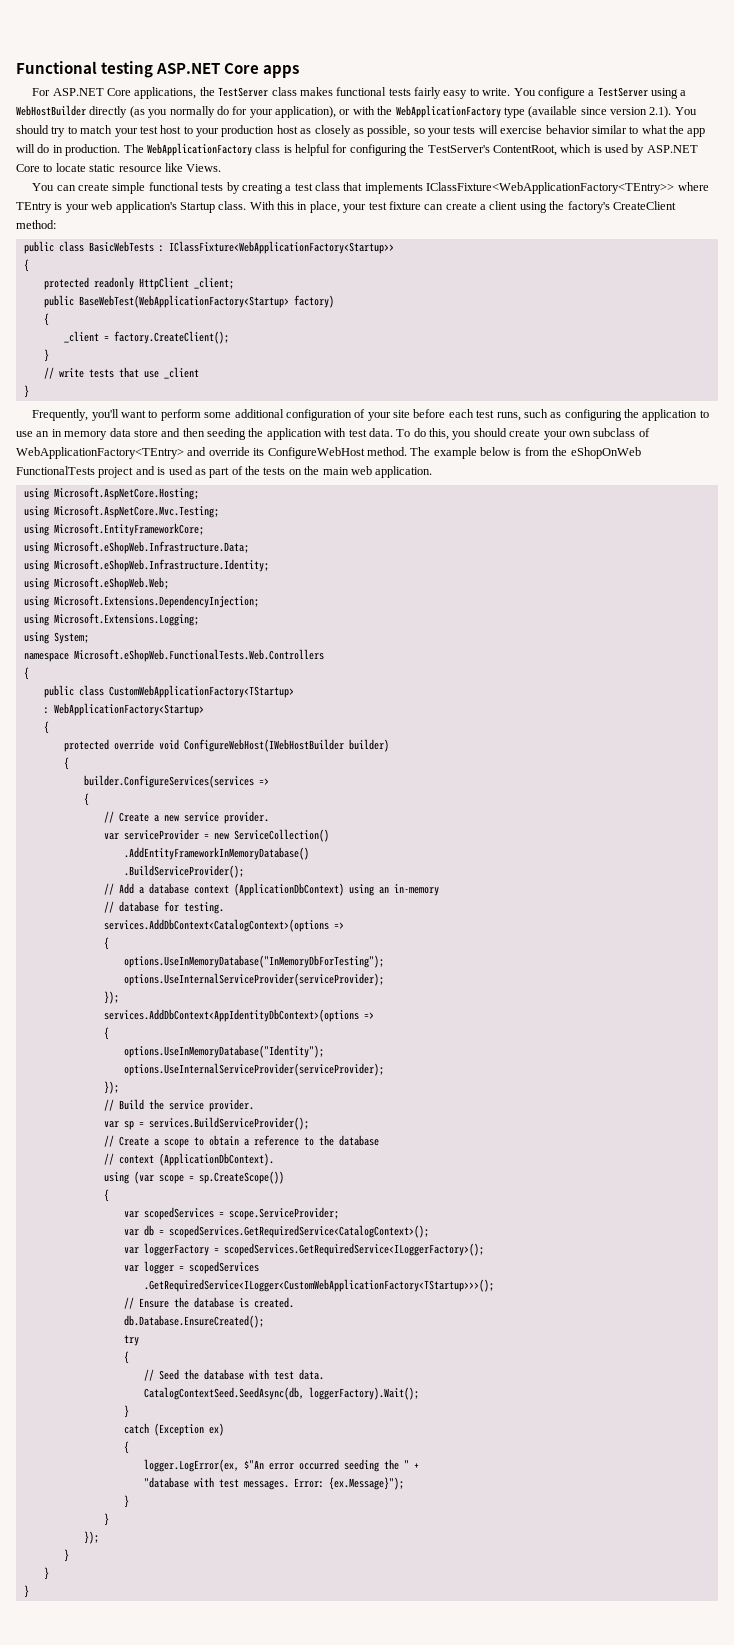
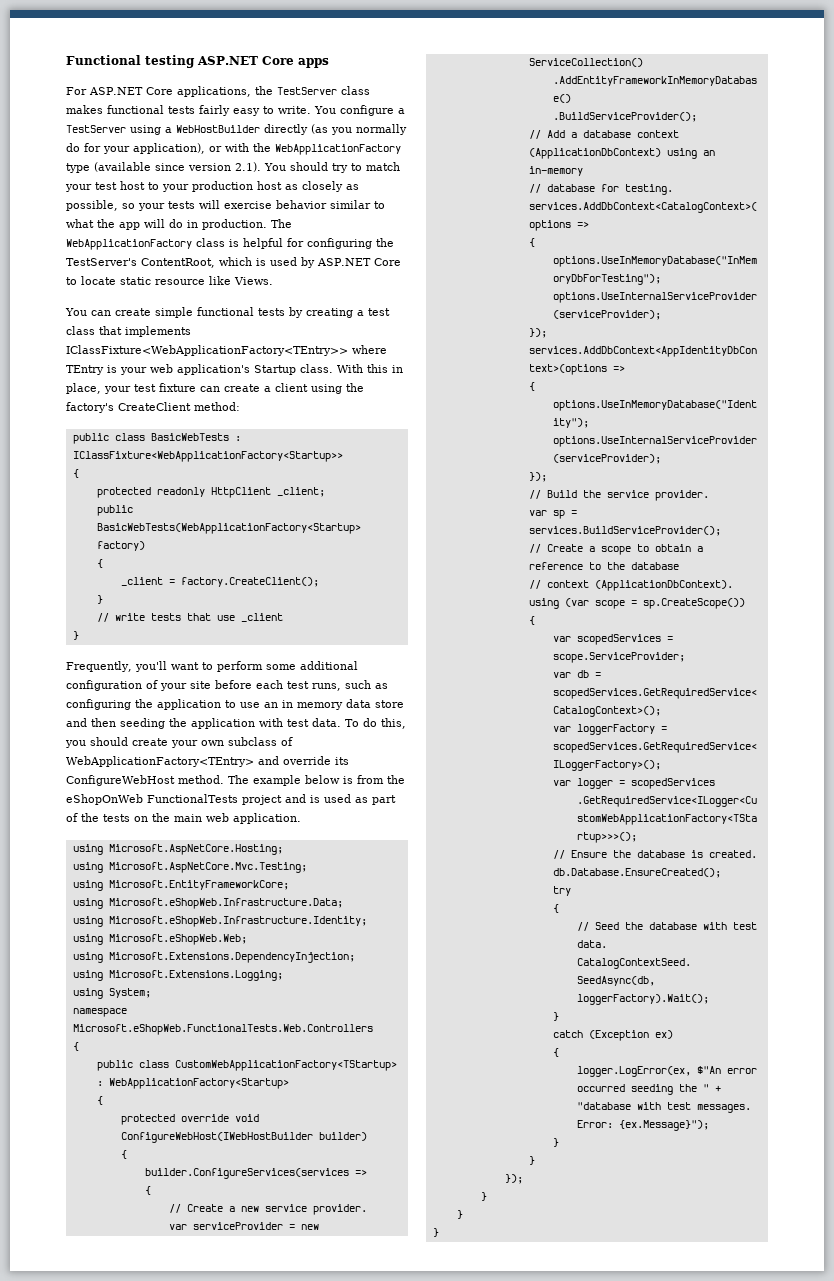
- public BaseWebTest(WebApplicationFactory<Startup> factory)
+ public BasicWebTests(WebApplicationFactory<Startup> factory)

